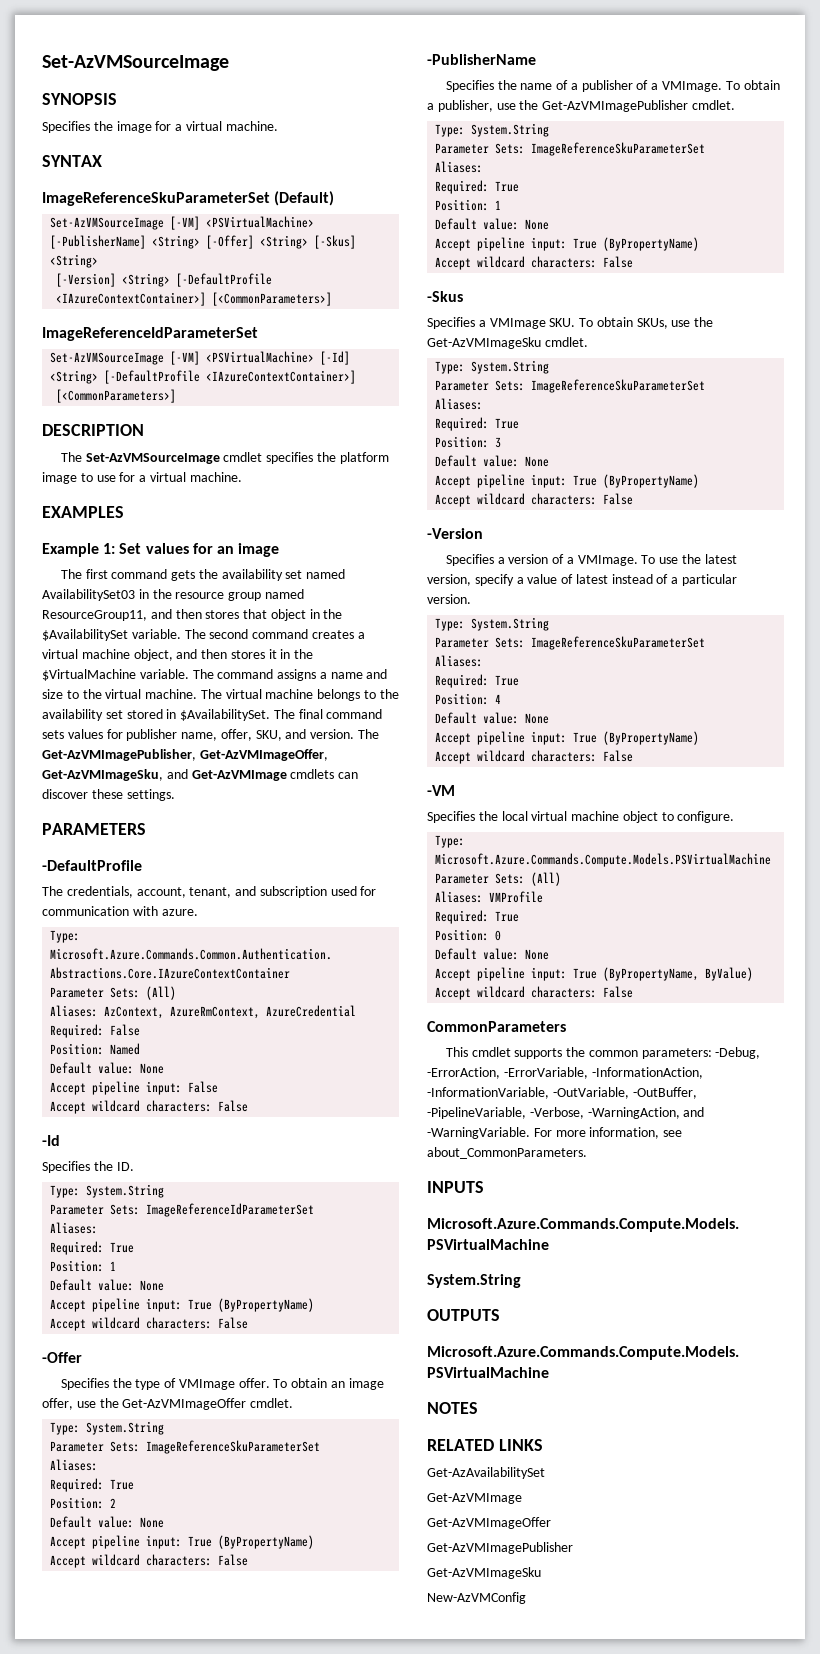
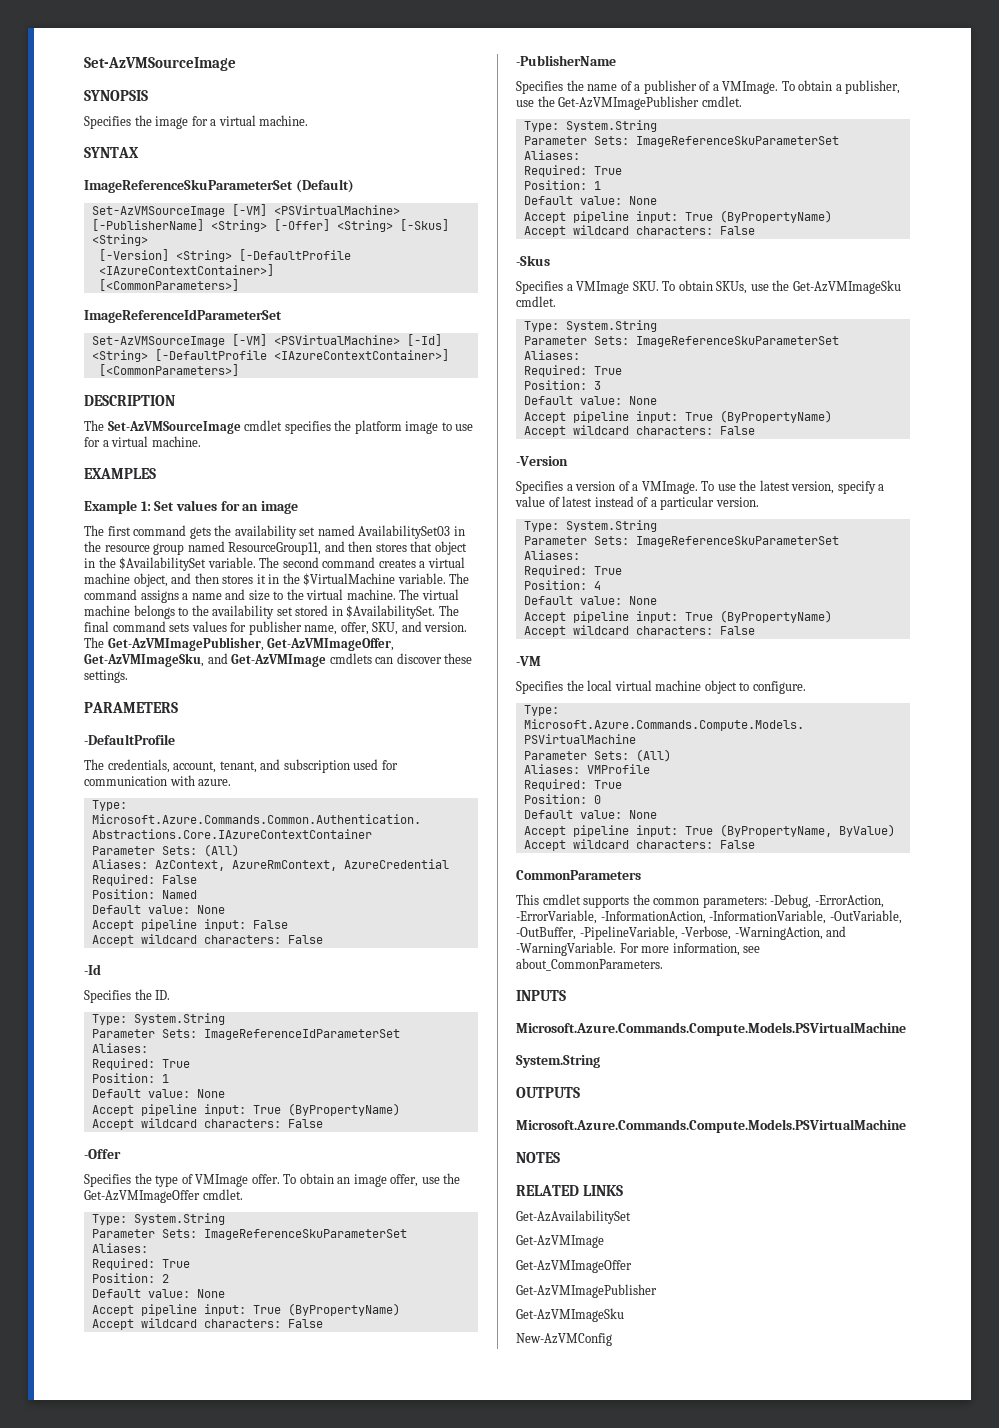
- [-Version] <String> [-DefaultProfile <IAzureContextContainer>] [<CommonParameters>]
+ [-Version] <String> [-DefaultProfile <IAzureContextContainer>]
+ [<CommonParameters>]

